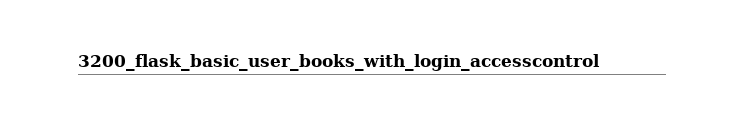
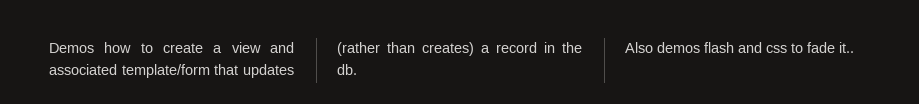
- 3200_flask_basic_user_books_with_login_accesscontrol
+ Demos how to create a view and associated template/form that updates (rather than creates) a record in the db.
+ Also demos flash and css to fade it..

